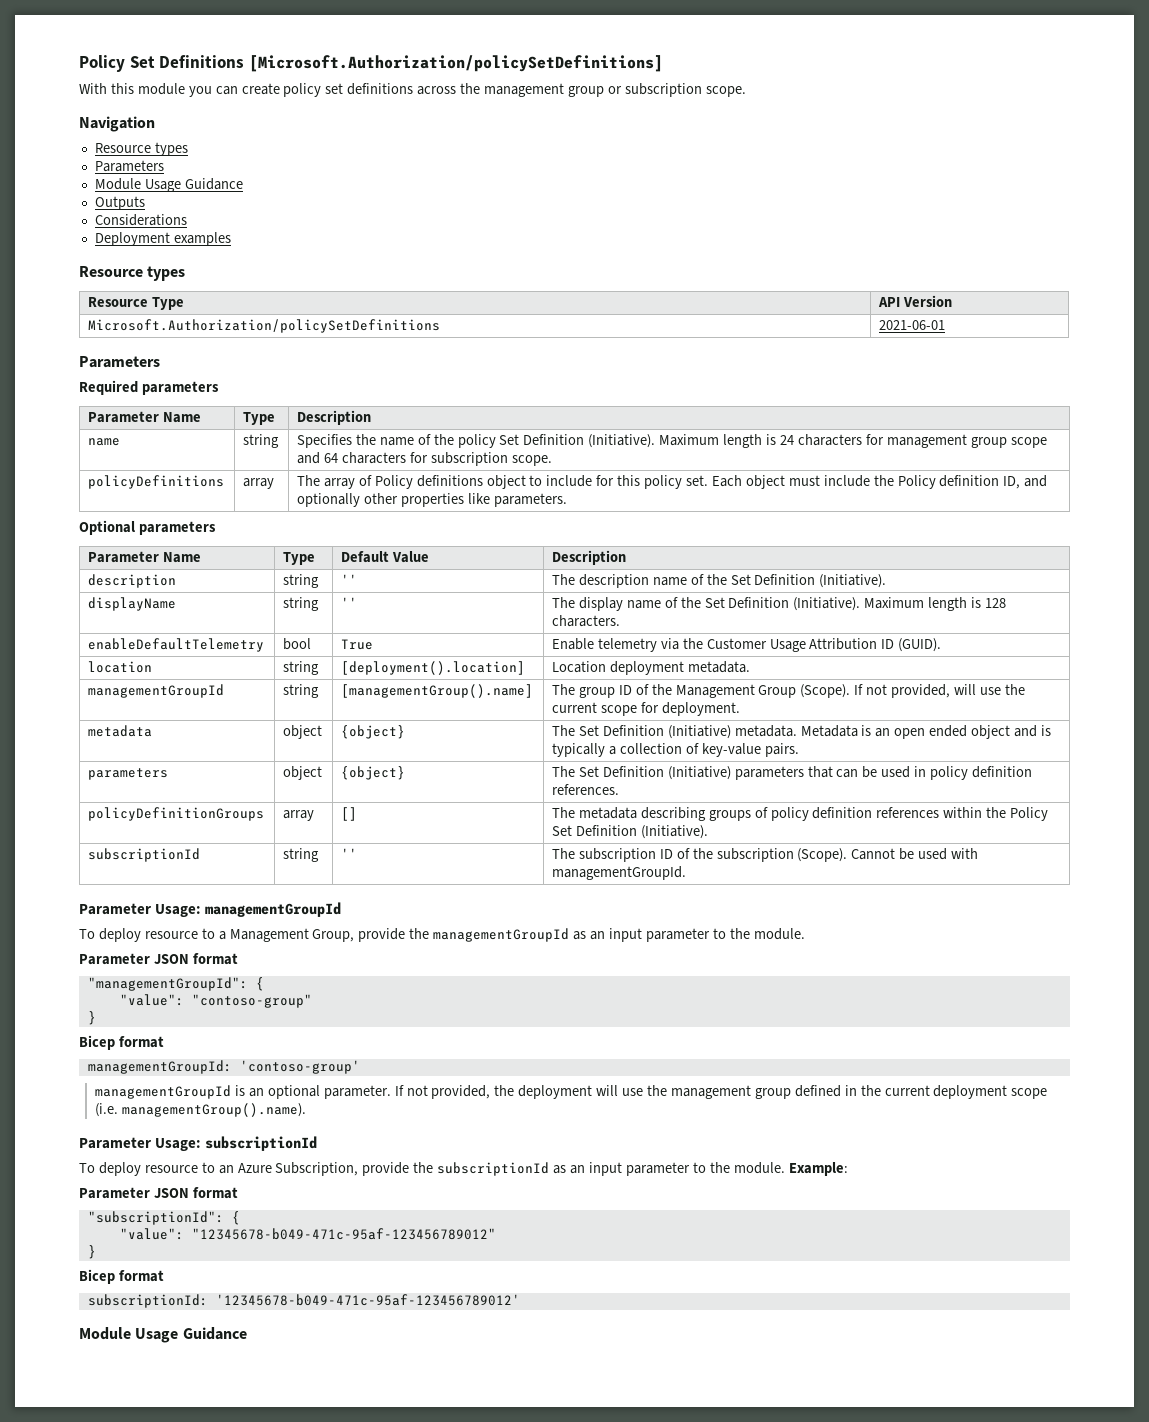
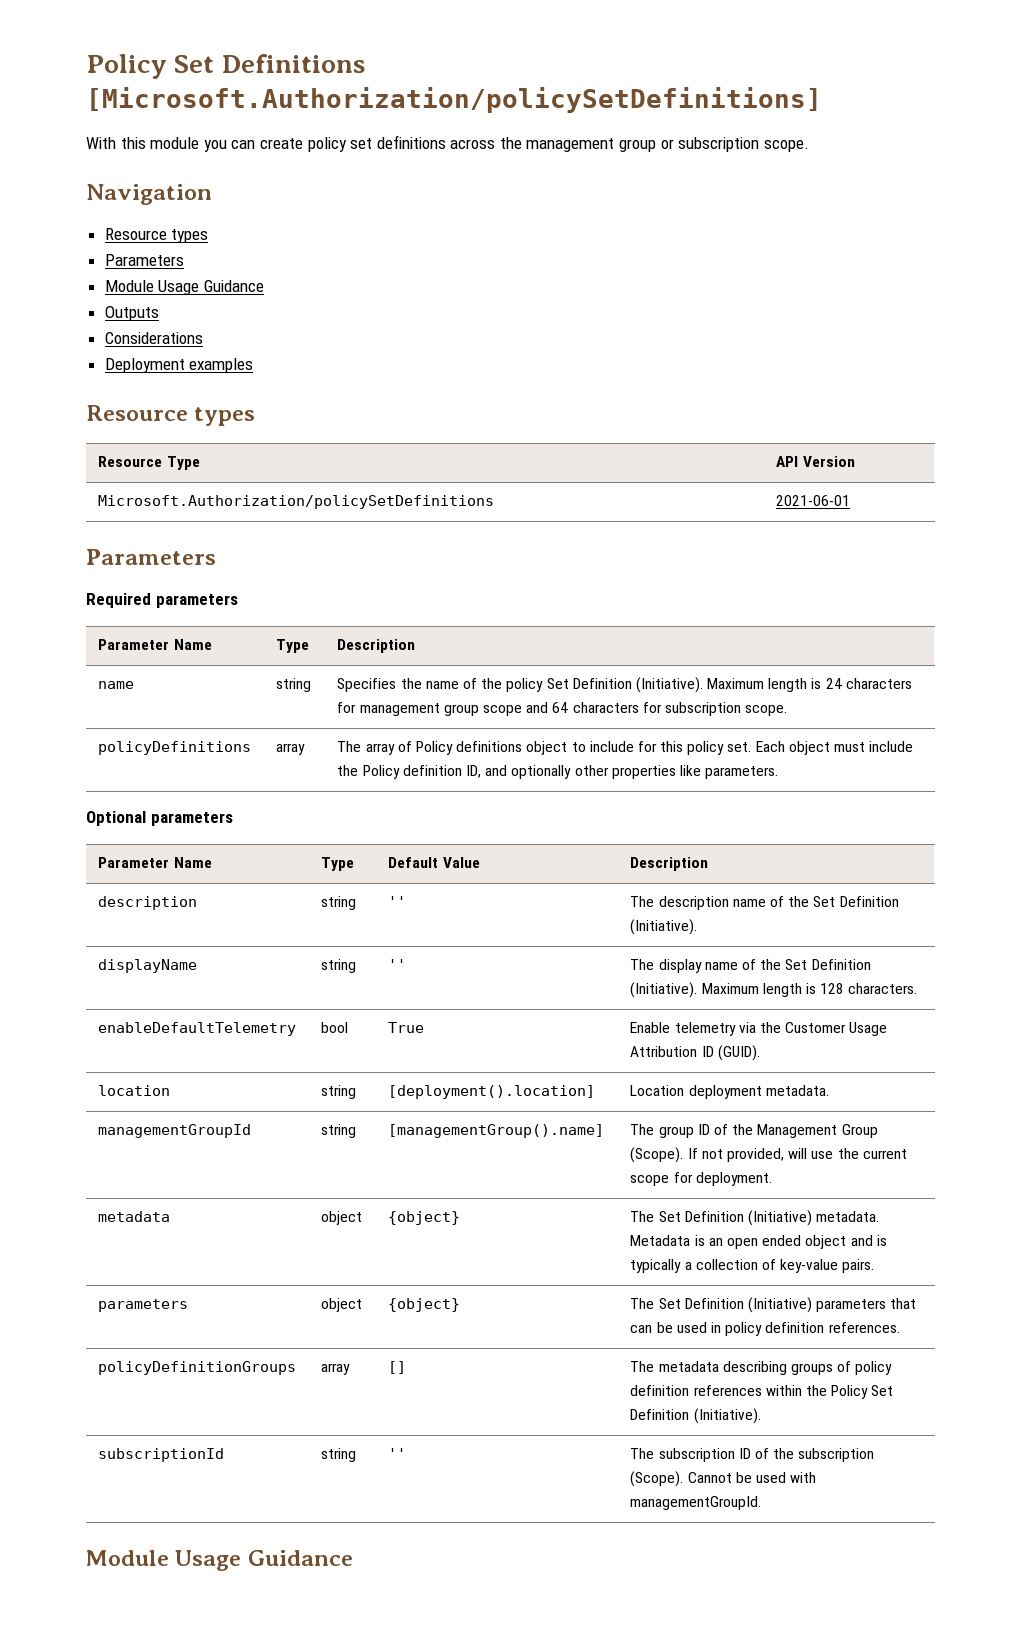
- Parameter Usage: managementGroupId
- To deploy resource to a Management Group, provide the managementGroupId as an input parameter to the module.
- Parameter JSON format
- "managementGroupId": {
- "value": "contoso-group"
- }
- Bicep format
- managementGroupId: 'contoso-group'
- managementGroupId is an optional parameter. If not provided, the deployment will use the management group defined in the current deployment scope (i.e. managementGroup().name).
- Parameter Usage: subscriptionId
- To deploy resource to an Azure Subscription, provide the subscriptionId as an input parameter to the module. Example:
- Parameter JSON format
- "subscriptionId": {
- "value": "12345678-b049-471c-95af-123456789012"
- }
- Bicep format
- subscriptionId: '12345678-b049-471c-95af-123456789012'

